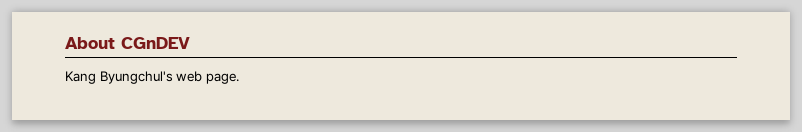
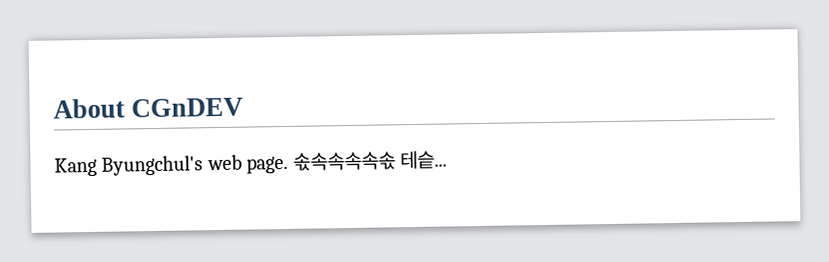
+ 솏속속속속솏 테슽...

